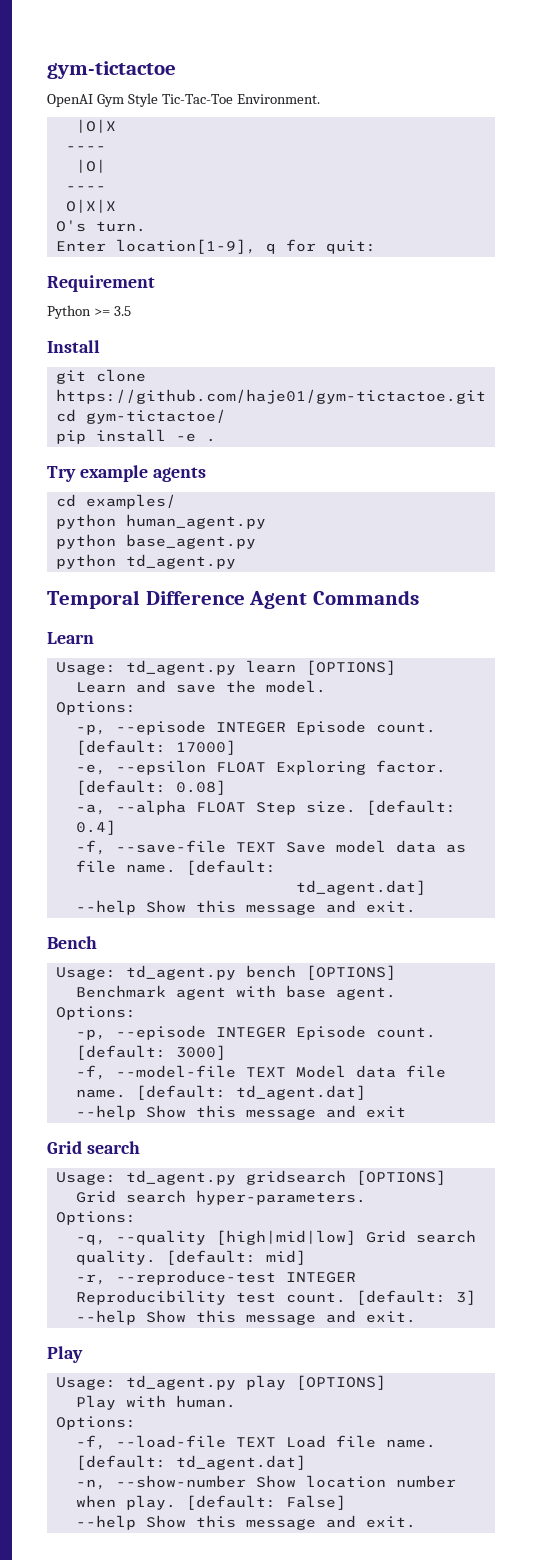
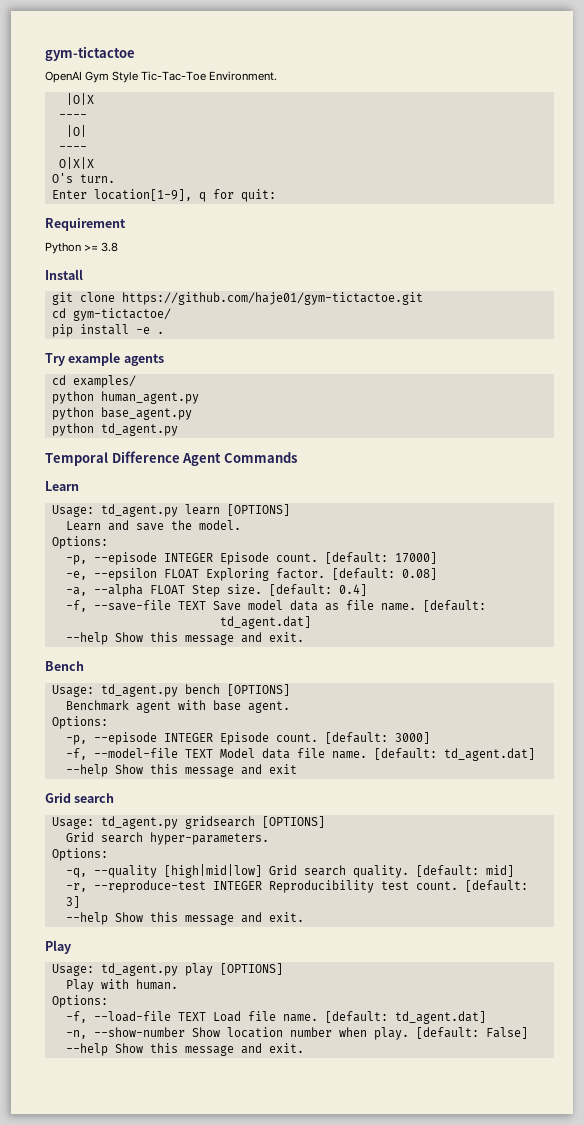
- Python >= 3.5
+ Python >= 3.8

